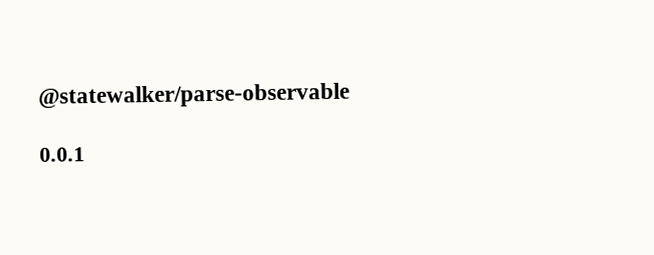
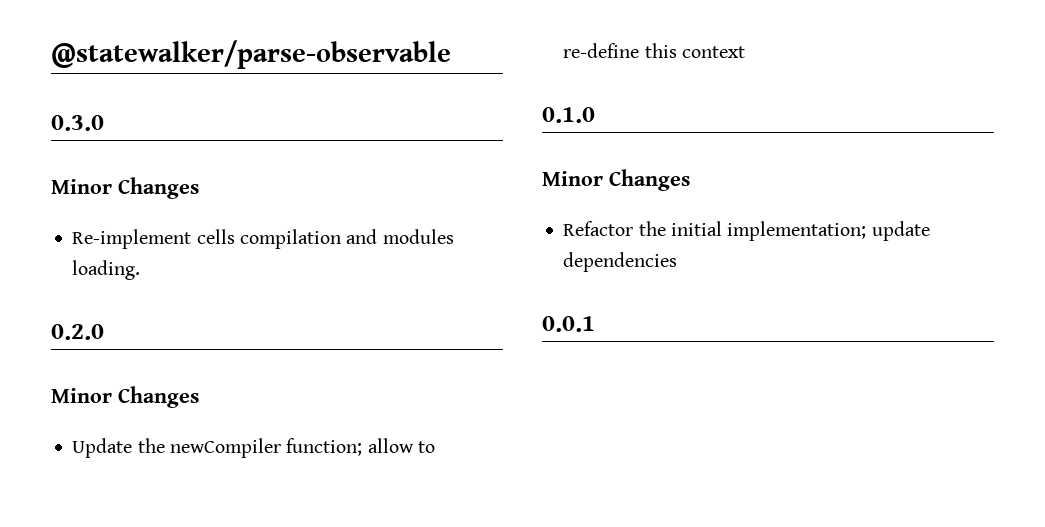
+ 0.3.0
+ Minor Changes
+ Re-implement cells compilation and modules loading.
+ 0.2.0
+ Minor Changes
+ Update the newCompiler function; allow to re-define this context
+ 0.1.0
+ Minor Changes
+ Refactor the initial implementation; update dependencies

